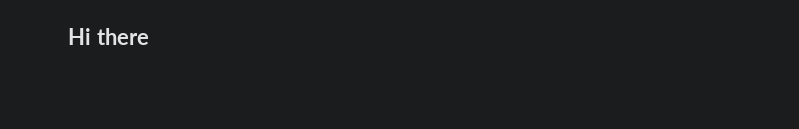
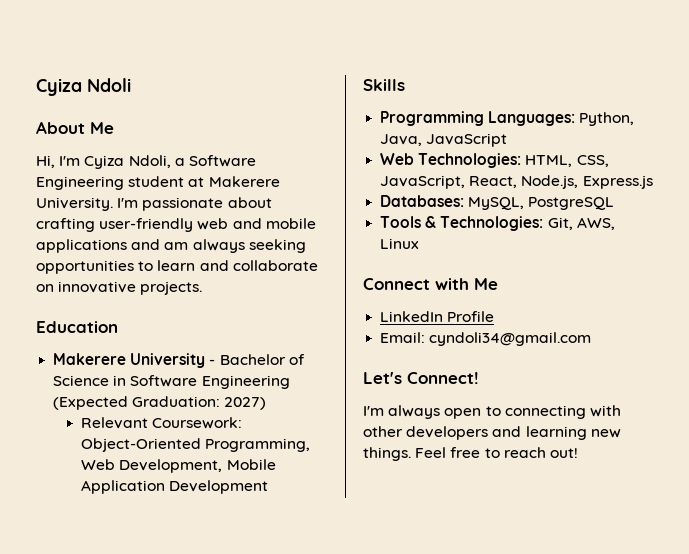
- Hi there
+ Cyiza Ndoli
+ About Me
+ Hi, I'm Cyiza Ndoli, a Software Engineering student at Makerere University. I'm passionate about crafting user-friendly web and mobile applications and am always seeking opportunities to learn and collaborate on innovative projects.
+ Education
+ Makerere University - Bachelor of Science in Software Engineering (Expected Graduation: 2027)
+ Relevant Coursework: Object-Oriented Programming, Web Development, Mobile Application Development
+ Skills
+ Programming Languages: Python, Java, JavaScript
+ Web Technologies: HTML, CSS, JavaScript, React, Node.js, Express.js
+ Databases: MySQL, PostgreSQL
+ Tools & Technologies: Git, AWS, Linux
+ Connect with Me
+ LinkedIn Profile
+ Email: cyndoli34@gmail.com
+ Let's Connect!
+ I'm always open to connecting with other developers and learning new things. Feel free to reach out!

